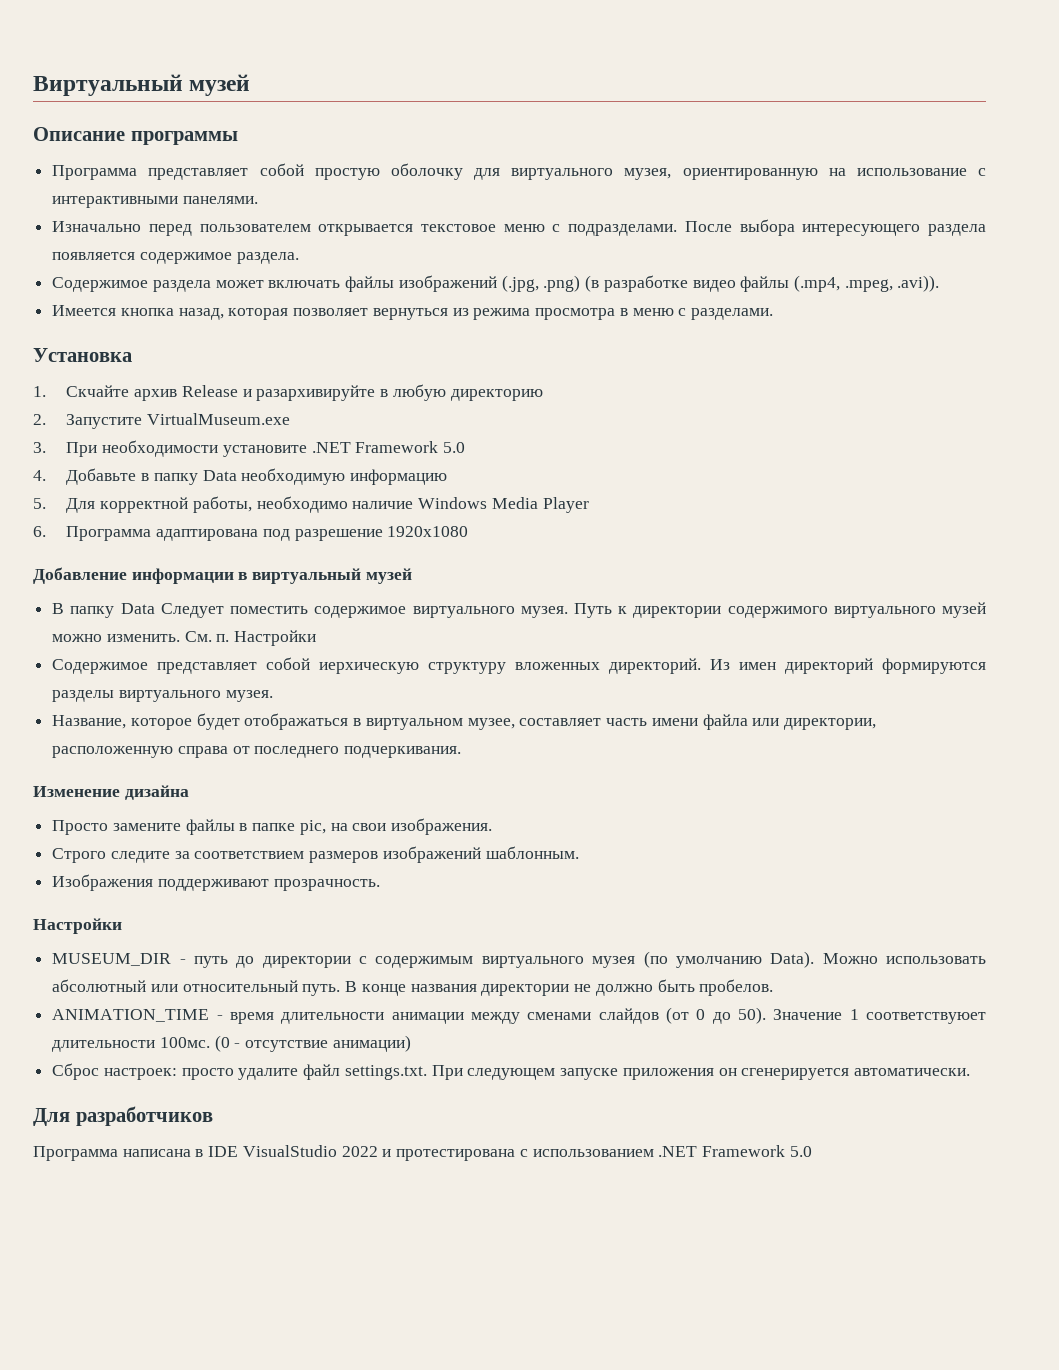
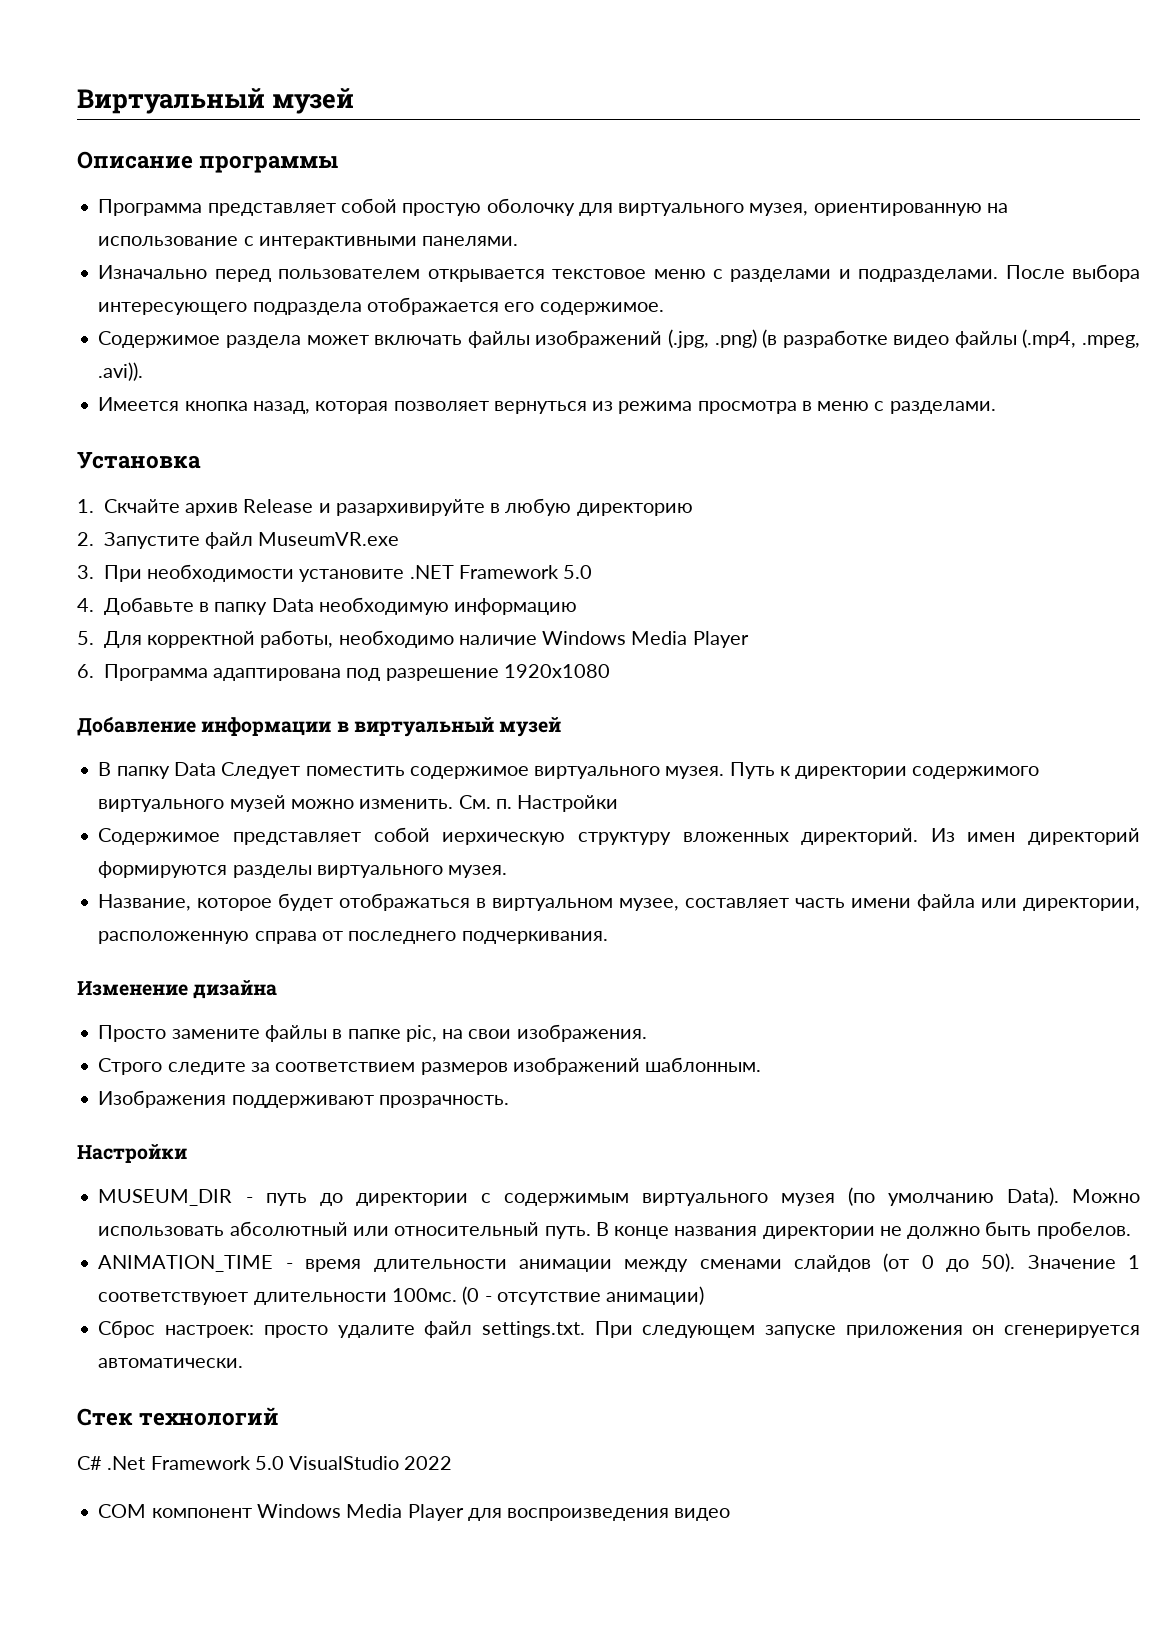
- Изначально перед пользователем открывается текстовое меню с подразделами.
+ Изначально перед пользователем открывается текстовое меню с разделами и подразделами.
- После выбора интересующего раздела появляется содержимое раздела.
+ После выбора интересующего подраздела отображается его содержимое.
- 2. Запустите VirtualMuseum.exe
+ 2. Запустите файл MuseumVR.exe
- Для разработчиков
- Программа написана в IDE VisualStudio 2022 и протестирована с использованием .NET Framework 5.0
+ Стек технологий
+ C# .Net Framework 5.0 VisualStudio 2022
+ COM компонент Windows Media Player для воспроизведения видео

